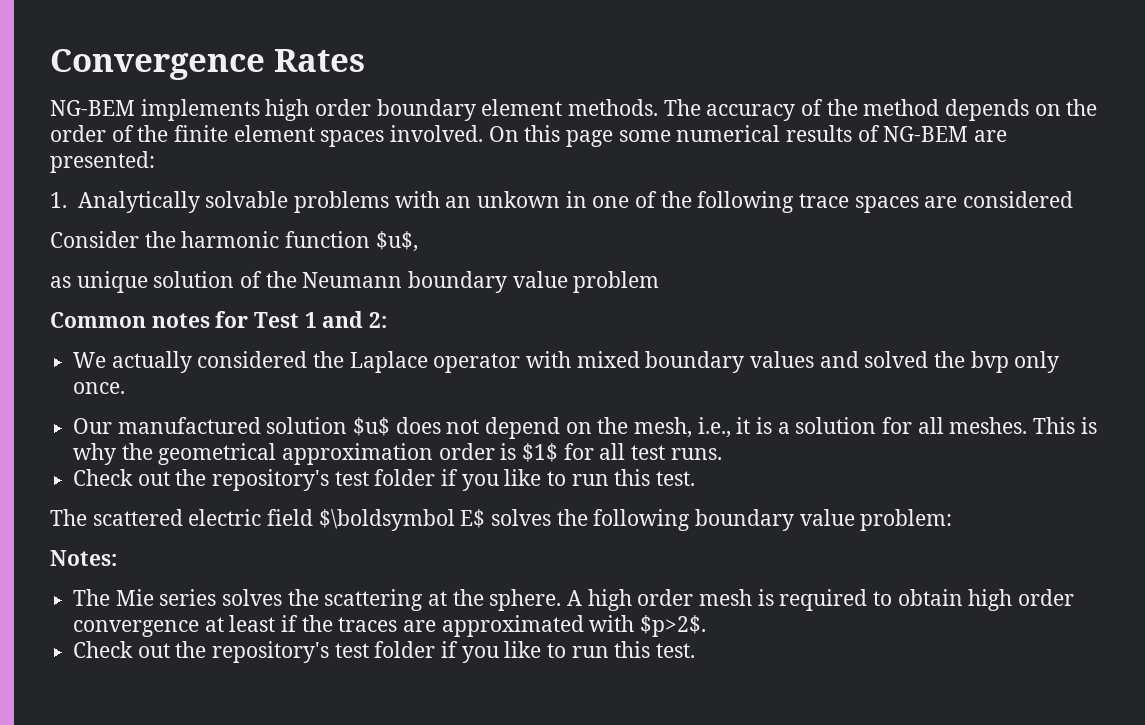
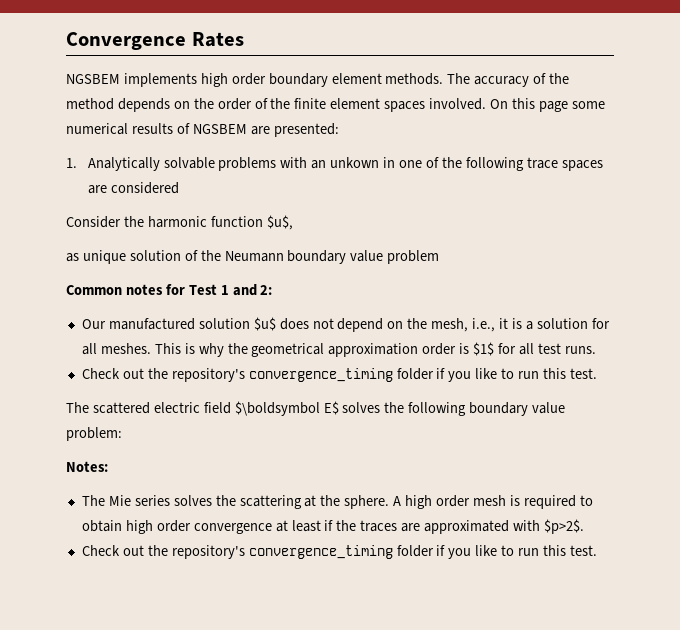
- NG-BEM implements high order boundary element methods.
+ NGSBEM implements high order boundary element methods.
- On this page some numerical results of NG-BEM are presented:
+ On this page some numerical results of NGSBEM are presented:
- We actually considered the Laplace operator with mixed boundary values and solved the bvp only once.
  This is why the geometrical approximation order is $1$ for all test runs.
- Check out the repository's test folder if you like to run this test.
+ Check out the repository's convergence_timing folder if you like to run this test.
  A high order mesh is required to obtain high order convergence at least if the traces are approximated with $p>2$.
- Check out the repository's test folder if you like to run this test.
+ Check out the repository's convergence_timing folder if you like to run this test.

